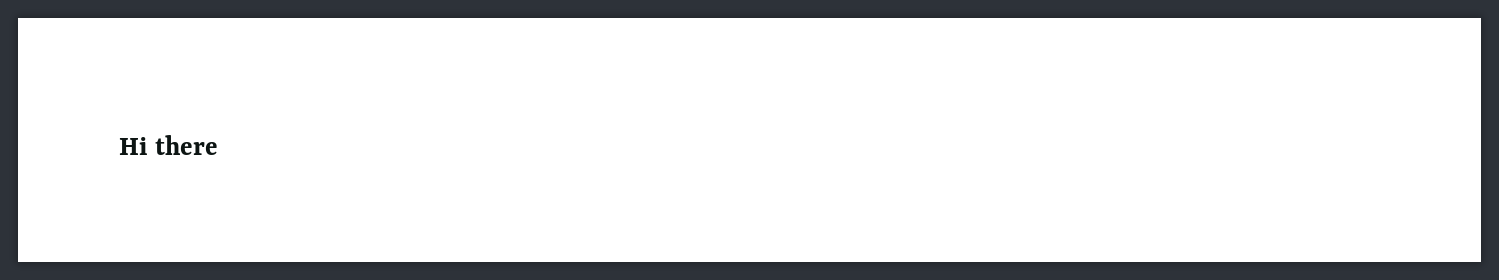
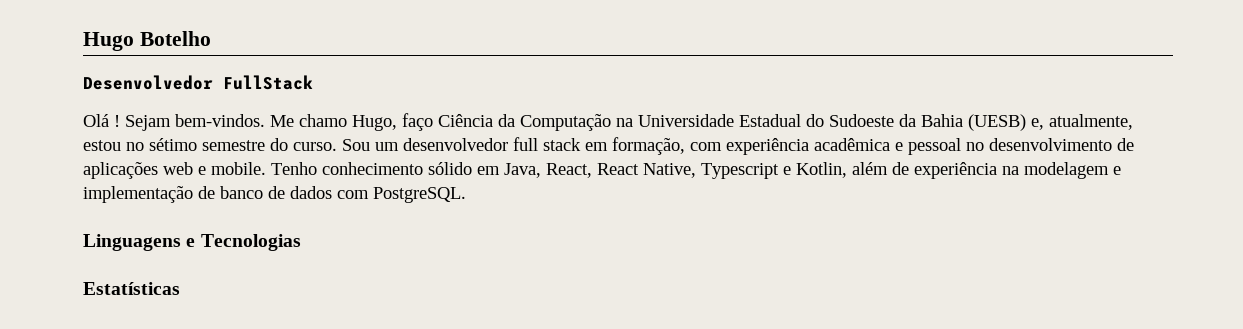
- Hi there
+ Hugo Botelho
+ Desenvolvedor FullStack
+ Olá ! Sejam bem-vindos. Me chamo Hugo, faço Ciência da Computação na Universidade Estadual do Sudoeste da Bahia (UESB) e, atualmente, estou no sétimo semestre do curso. Sou um desenvolvedor full stack em formação, com experiência acadêmica e pessoal no desenvolvimento de aplicações web e mobile. Tenho conhecimento sólido em Java, React, React Native, Typescript e Kotlin, além de experiência na modelagem e implementação de banco de dados com PostgreSQL.
+ Linguagens e Tecnologias
+ Estatísticas

